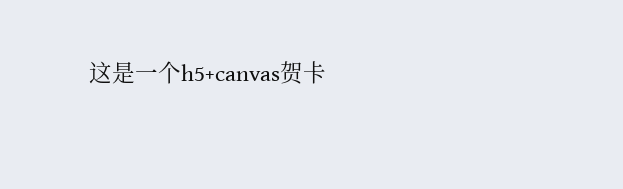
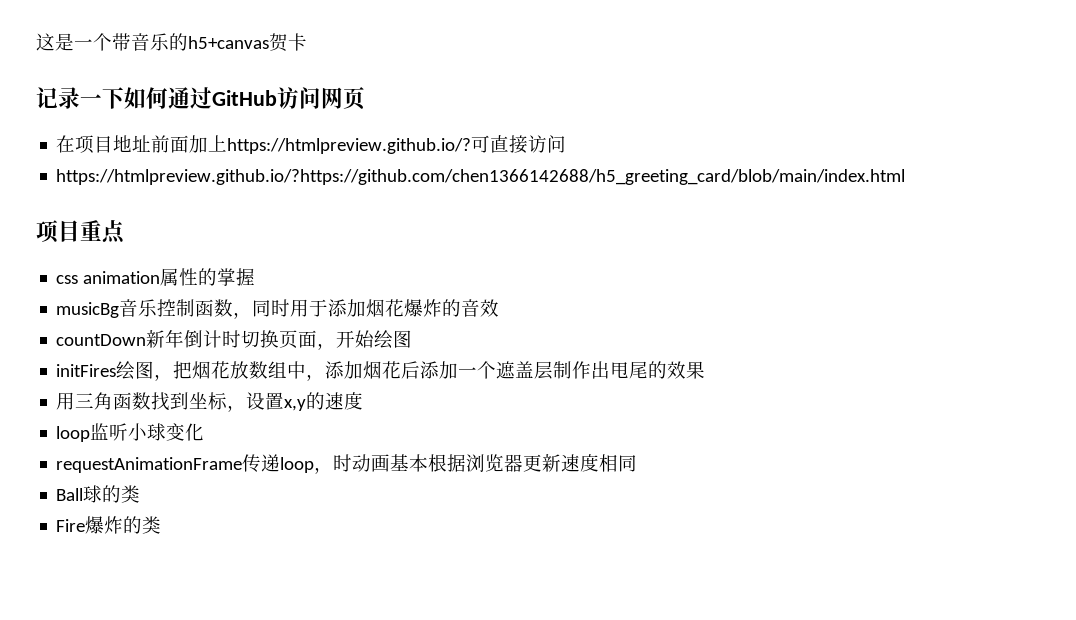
- 这是一个h5+canvas贺卡
+ 这是一个带音乐的h5+canvas贺卡
+ 记录一下如何通过GitHub访问网页
+ 在项目地址前面加上https://htmlpreview.github.io/?可直接访问
+ https://htmlpreview.github.io/?https://github.com/chen1366142688/h5_greeting_card/blob/main/index.html
+ 项目重点
+ css animation属性的掌握
+ musicBg音乐控制函数，同时用于添加烟花爆炸的音效
+ countDown新年倒计时切换页面，开始绘图
+ initFires绘图，把烟花放数组中，添加烟花后添加一个遮盖层制作出甩尾的效果
+ 用三角函数找到坐标，设置x,y的速度
+ loop监听小球变化
+ requestAnimationFrame传递loop，时动画基本根据浏览器更新速度相同
+ Ball球的类
+ Fire爆炸的类

